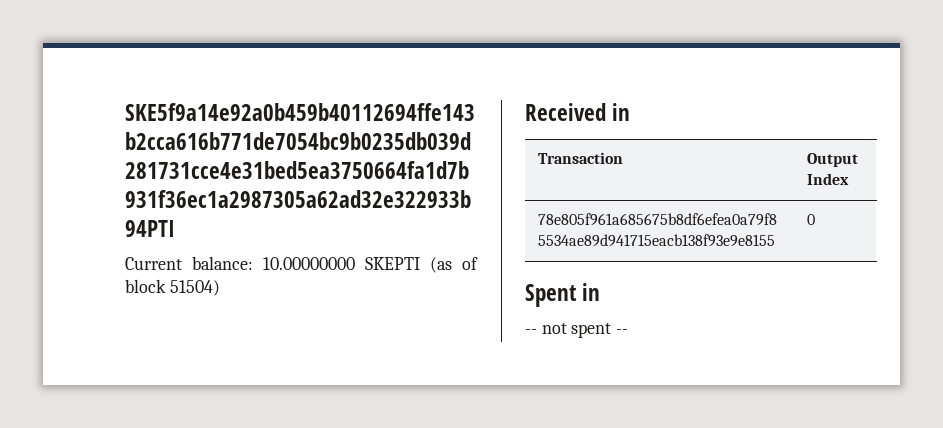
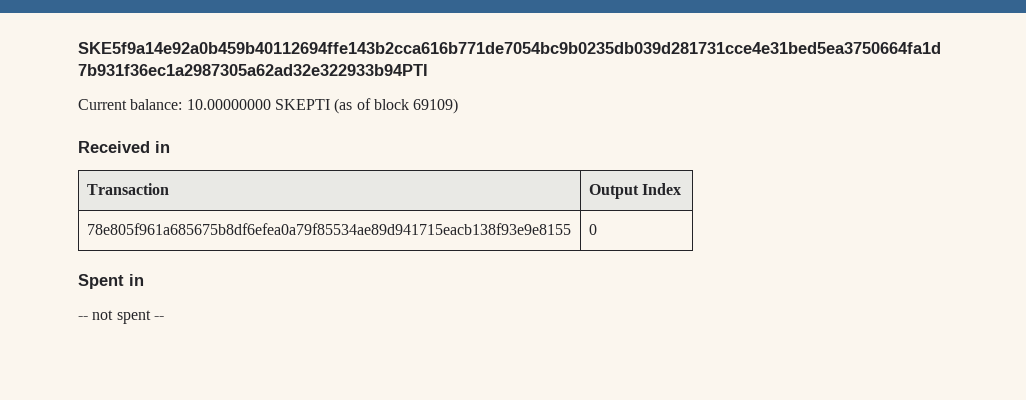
- Current balance: 10.00000000 SKEPTI (as of block 51504)
+ Current balance: 10.00000000 SKEPTI (as of block 69109)

